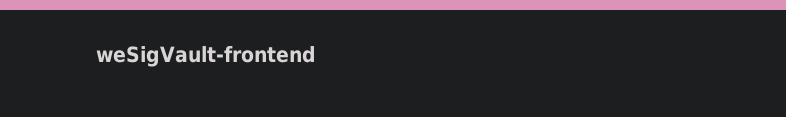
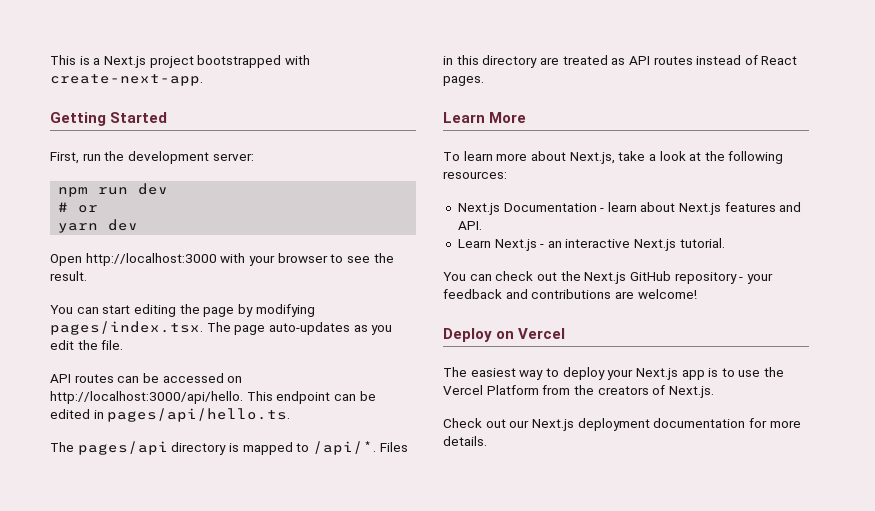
- weSigVault-frontend
+ This is a Next.js project bootstrapped with create-next-app.
+ Getting Started
+ First, run the development server:
+ npm run dev
+ # or
+ yarn dev
+ Open http://localhost:3000 with your browser to see the result.
+ You can start editing the page by modifying pages/index.tsx. The page auto-updates as you edit the file.
+ API routes can be accessed on http://localhost:3000/api/hello. This endpoint can be edited in pages/api/hello.ts.
+ The pages/api directory is mapped to /api/*. Files in this directory are treated as API routes instead of React pages.
+ Learn More
+ To learn more about Next.js, take a look at the following resources:
+ Next.js Documentation - learn about Next.js features and API.
+ Learn Next.js - an interactive Next.js tutorial.
+ You can check out the Next.js GitHub repository - your feedback and contributions are welcome!
+ Deploy on Vercel
+ The easiest way to deploy your Next.js app is to use the Vercel Platform from the creators of Next.js.
+ Check out our Next.js deployment documentation for more details.

